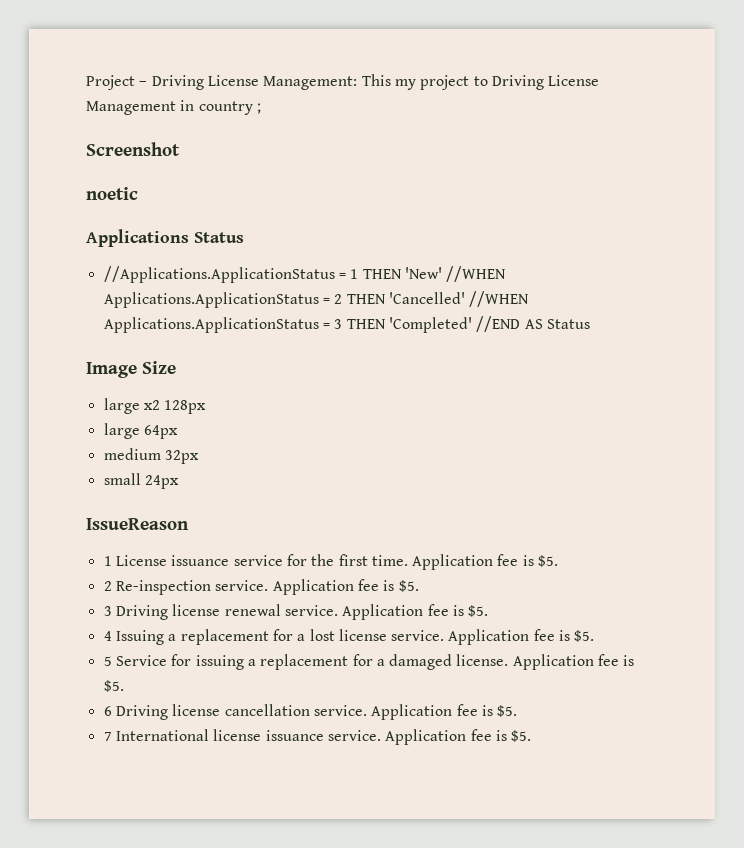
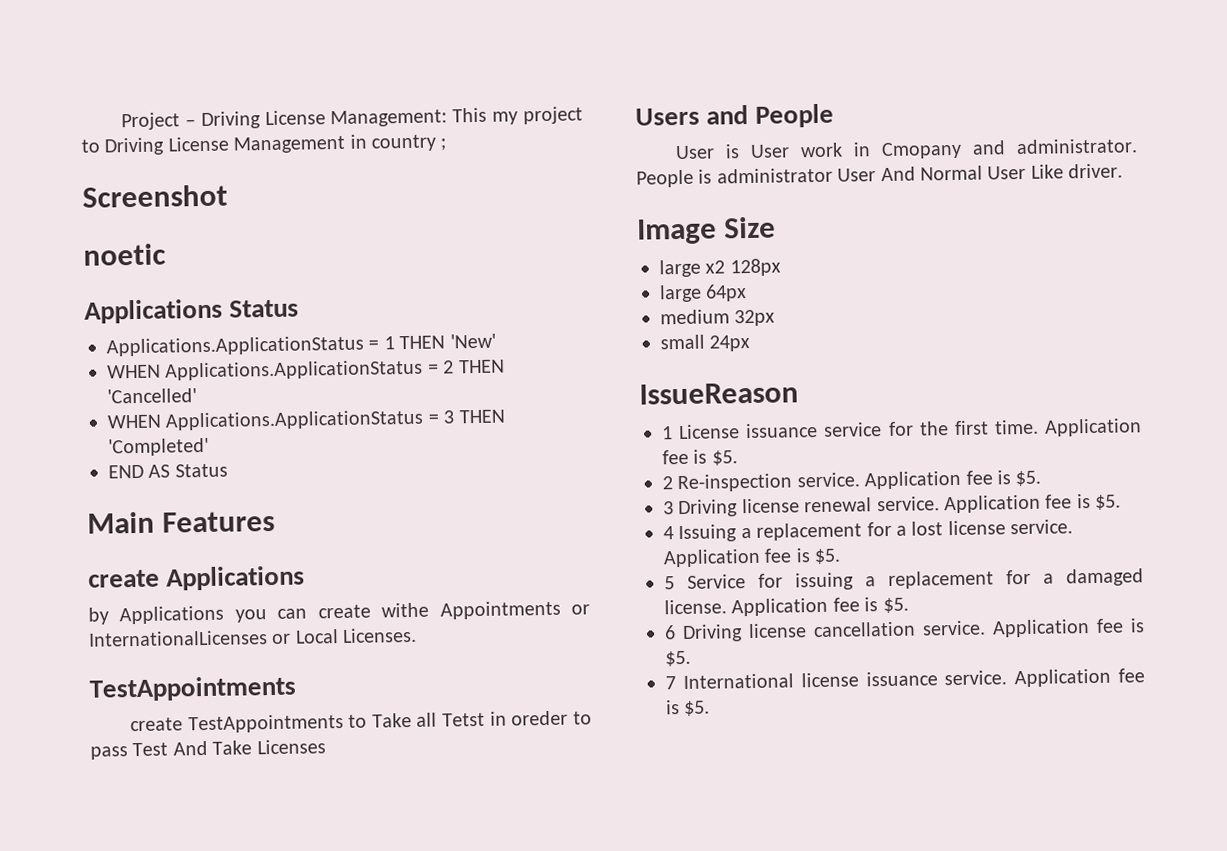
- //Applications.ApplicationStatus = 1 THEN 'New' //WHEN Applications.ApplicationStatus = 2 THEN 'Cancelled' //WHEN Applications.ApplicationStatus = 3 THEN 'Completed' //END AS Status
+ Applications.ApplicationStatus = 1 THEN 'New'
+ WHEN Applications.ApplicationStatus = 2 THEN 'Cancelled'
+ WHEN Applications.ApplicationStatus = 3 THEN 'Completed'
+ END AS Status
+ Main Features
+ create Applications
+ by Applications you can create withe Appointments or InternationalLicenses or Local Licenses.
+ TestAppointments
+ create TestAppointments to Take all Tetst in oreder to pass Test And Take Licenses
+ Users and People
+ User is User work in Cmopany and administrator. People is administrator User And Normal User Like driver.

